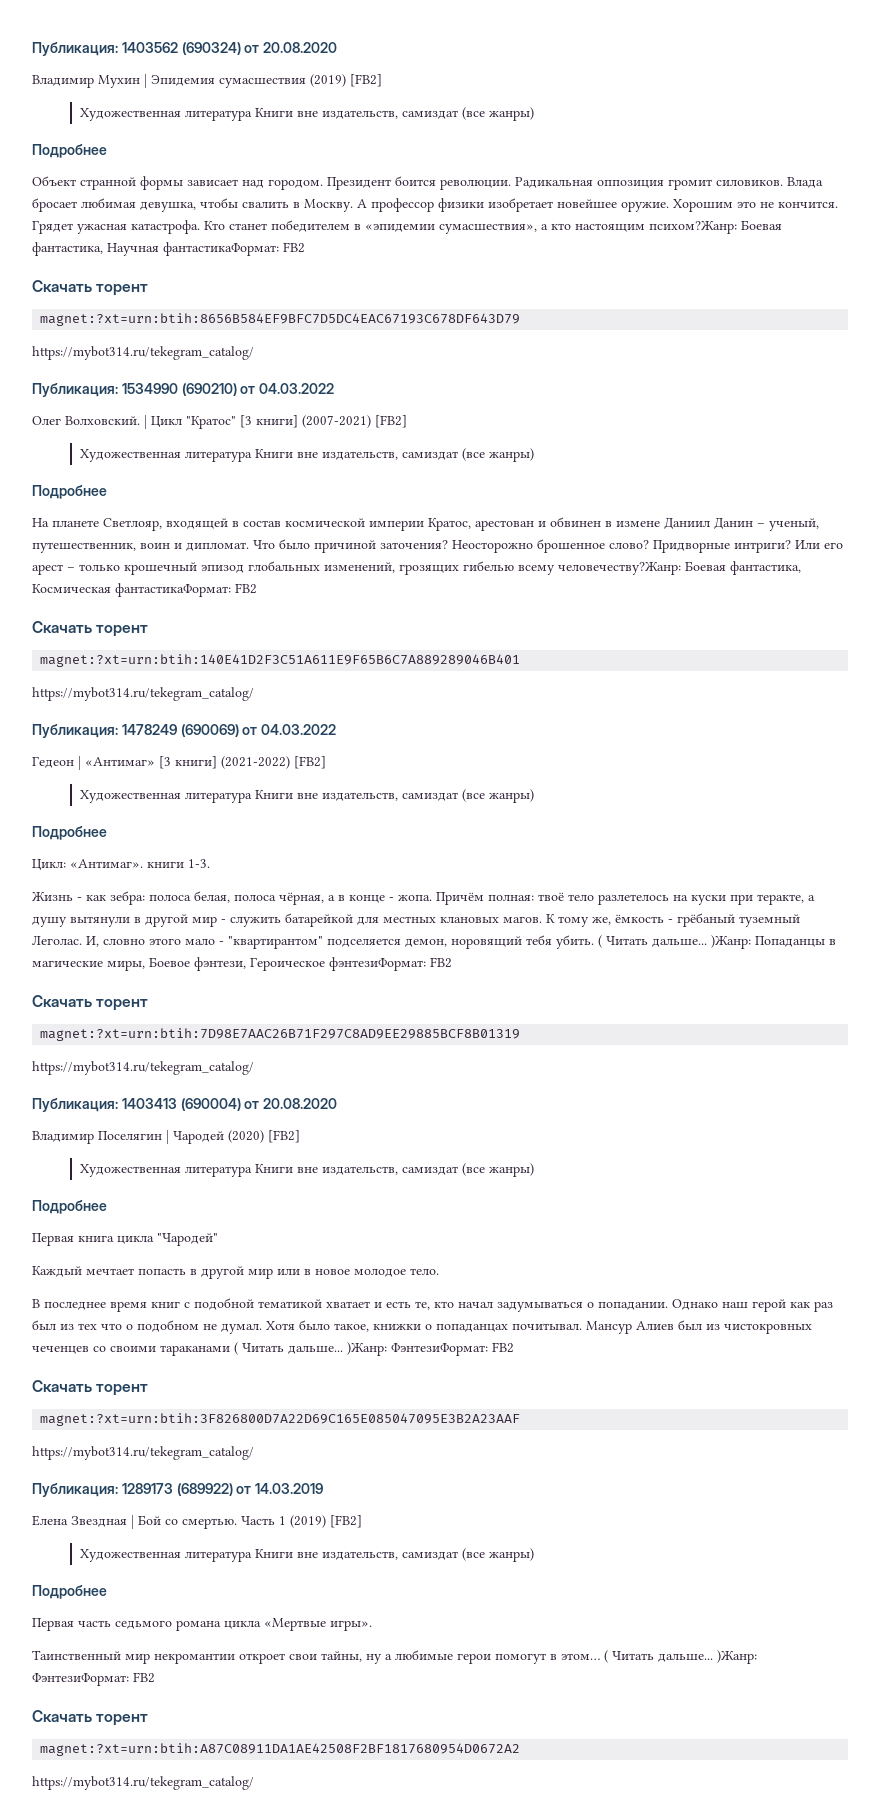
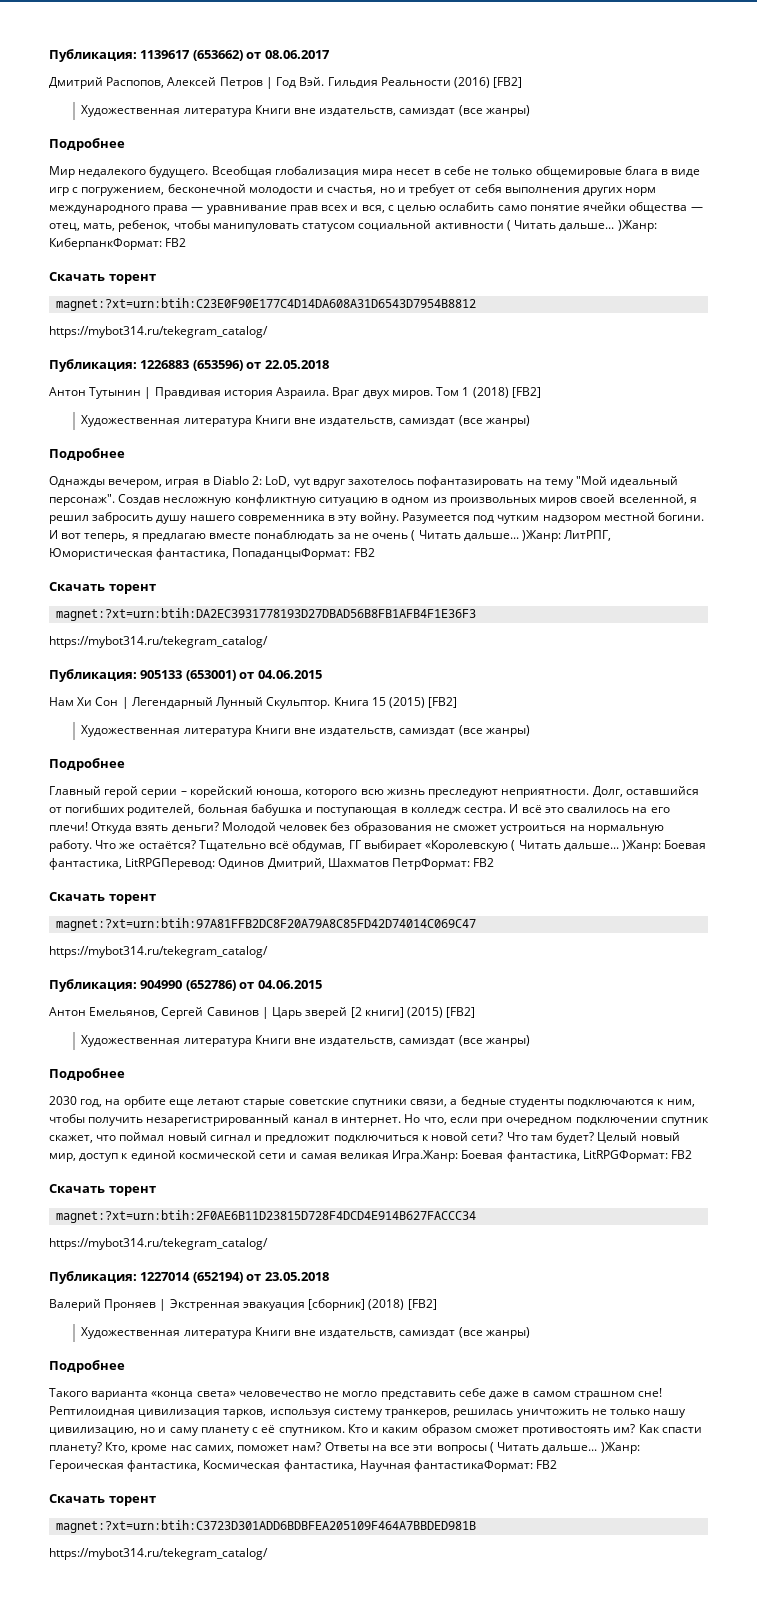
- Публикация: 1403562 (690324) от 20.08.2020
- Владимир Мухин | Эпидемия сумасшествия (2019) [FB2]
+ Публикация: 1139617 (653662) от 08.06.2017
+ Дмитрий Распопов, Алексей Петров | Год Вэй. Гильдия Реальности (2016) [FB2]
- Объект странной формы зависает над городом. Президент боится революции. Радикальная оппозиция громит силовиков. Влада бросает любимая девушка, чтобы свалить в Москву. А профессор физики изобретает новейшее оружие. Хорошим это не кончится. Грядет ужасная катастрофа. Кто станет победителем в «эпидемии сумасшествия», а кто настоящим психом?Жанр: Боевая фантастика, Научная фантастикаФормат: FB2
+ Мир недалекого будущего. Всеобщая глобализация мира несет в себе не только общемировые блага в виде игр с погружением, бесконечной молодости и счастья, но и требует от себя выполнения других норм международного права — уравнивание прав всех и вся, с целью ослабить само понятие ячейки общества — отец, мать, ребенок, чтобы манипуловать статусом социальной активности ( Читать дальше... )Жанр: КиберпанкФормат: FB2
  Скачать торент
- magnet:?xt=urn:btih:8656B584EF9BFC7D5DC4EAC67193C678DF643D79
+ magnet:?xt=urn:btih:C23E0F90E177C4D14DA608A31D6543D7954B8812
  https://mybot314.ru/tekegram_catalog/
- Публикация: 1534990 (690210) от 04.03.2022
- Олег Волховский. | Цикл "Кратос" [3 книги] (2007-2021) [FB2]
+ Публикация: 1226883 (653596) от 22.05.2018
+ Антон Тутынин | Правдивая история Азраила. Враг двух миров. Том 1 (2018) [FB2]
- На планете Светлояр, входящей в состав космической империи Кратос, арестован и обвинен в измене Даниил Данин – ученый, путешественник, воин и дипломат. Что было причиной заточения? Неосторожно брошенное слово? Придворные интриги? Или его арест – только крошечный эпизод глобальных изменений, грозящих гибелью всему человечеству?Жанр: Боевая фантастика, Космическая фантастикаФормат: FB2
+ Однажды вечером, играя в Diablo 2: LoD, vyt вдруг захотелось пофантазировать на тему "Мой идеальный персонаж". Создав несложную конфликтную ситуацию в одном из произвольных миров своей вселенной, я решил забросить душу нашего современника в эту войну. Разумеется под чутким надзором местной богини. И вот теперь, я предлагаю вместе понаблюдать за не очень ( Читать дальше... )Жанр: ЛитРПГ, Юмористическая фантастика, ПопаданцыФормат: FB2
  Скачать торент
- magnet:?xt=urn:btih:140E41D2F3C51A611E9F65B6C7A889289046B401
+ magnet:?xt=urn:btih:DA2EC3931778193D27DBAD56B8FB1AFB4F1E36F3
  https://mybot314.ru/tekegram_catalog/
- Публикация: 1478249 (690069) от 04.03.2022
- Гедеон | «Антимаг» [3 книги] (2021-2022) [FB2]
+ Публикация: 905133 (653001) от 04.06.2015
+ Нам Хи Сон | Легендарный Лунный Скульптор. Книга 15 (2015) [FB2]
- Цикл: «Антимаг». книги 1-3.
- Жизнь - как зебра: полоса белая, полоса чёрная, а в конце - жопа. Причём полная: твоё тело разлетелось на куски при теракте, а душу вытянули в другой мир - служить батарейкой для местных клановых магов. К тому же, ёмкость - грёбаный туземный Леголас. И, словно этого мало - "квартирантом" подселяется демон, норовящий тебя убить. ( Читать дальше... )Жанр: Попаданцы в магические миры, Боевое фэнтези, Героическое фэнтезиФормат: FB2
+ Главный герой серии – корейский юноша, которого всю жизнь преследуют неприятности. Долг, оставшийся от погибших родителей, больная бабушка и поступающая в колледж сестра. И всё это свалилось на его плечи! Откуда взять деньги? Молодой человек без образования не сможет устроиться на нормальную работу. Что же остаётся? Тщательно всё обдумав, ГГ выбирает «Королевскую ( Читать дальше... )Жанр: Боевая фантастика, LitRPGПеревод: Одинов Дмитрий, Шахматов ПетрФормат: FB2
  Скачать торент
- magnet:?xt=urn:btih:7D98E7AAC26B71F297C8AD9EE29885BCF8B01319
+ magnet:?xt=urn:btih:97A81FFB2DC8F20A79A8C85FD42D74014C069C47
  https://mybot314.ru/tekegram_catalog/
- Публикация: 1403413 (690004) от 20.08.2020
- Владимир Поселягин | Чародей (2020) [FB2]
+ Публикация: 904990 (652786) от 04.06.2015
+ Антон Емельянов, Сергей Савинов | Царь зверей [2 книги] (2015) [FB2]
- Первая книга цикла "Чародей"
- Каждый мечтает попасть в другой мир или в новое молодое тело.
- В последнее время книг с подобной тематикой хватает и есть те, кто начал задумываться о попадании. Однако наш герой как раз был из тех что о подобном не думал. Хотя было такое, книжки о попаданцах почитывал. Мансур Алиев был из чистокровных чеченцев со своими тараканами ( Читать дальше... )Жанр: ФэнтезиФормат: FB2
+ 2030 год, на орбите еще летают старые советские спутники связи, а бедные студенты подключаются к ним, чтобы получить незарегистрированный канал в интернет. Но что, если при очередном подключении спутник скажет, что поймал новый сигнал и предложит подключиться к новой сети? Что там будет? Целый новый мир, доступ к единой космической сети и самая великая Игра.Жанр: Боевая фантастика, LitRPGФормат: FB2
  Скачать торент
- magnet:?xt=urn:btih:3F826800D7A22D69C165E085047095E3B2A23AAF
+ magnet:?xt=urn:btih:2F0AE6B11D23815D728F4DCD4E914B627FACCC34
  https://mybot314.ru/tekegram_catalog/
- Публикация: 1289173 (689922) от 14.03.2019
- Елена Звездная | Бой со смертью. Часть 1 (2019) [FB2]
+ Публикация: 1227014 (652194) от 23.05.2018
+ Валерий Проняев | Экстренная эвакуация [сборник] (2018) [FB2]
- Первая часть седьмого романа цикла «Мертвые игры».
- Таинственный мир некромантии откроет свои тайны, ну а любимые герои помогут в этом… ( Читать дальше... )Жанр: ФэнтезиФормат: FB2
+ Такого варианта «конца света» человечество не могло представить себе даже в самом страшном сне! Рептилоидная цивилизация тарков, используя систему транкеров, решилась уничтожить не только нашу цивилизацию, но и саму планету с её спутником. Кто и каким образом сможет противостоять им? Как спасти планету? Кто, кроме нас самих, поможет нам? Ответы на все эти вопросы ( Читать дальше... )Жанр: Героическая фантастика, Космическая фантастика, Научная фантастикаФормат: FB2
  Скачать торент
- magnet:?xt=urn:btih:A87C08911DA1AE42508F2BF1817680954D0672A2
+ magnet:?xt=urn:btih:C3723D301ADD6BDBFEA205109F464A7BBDED981B

